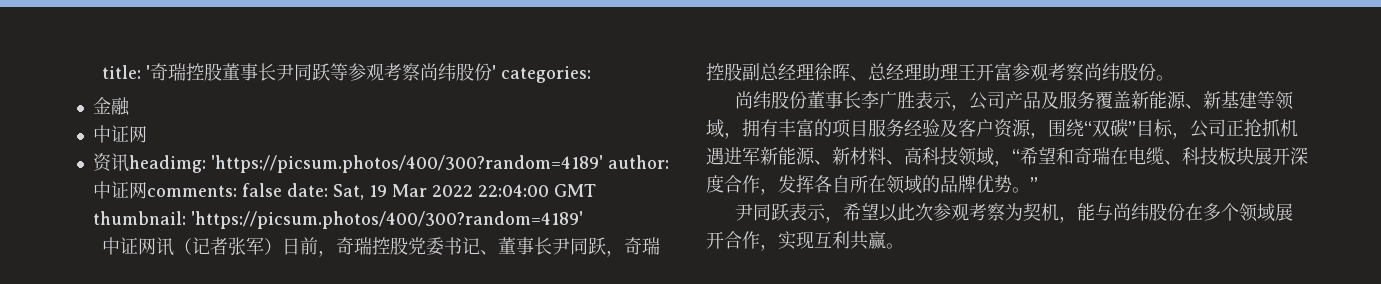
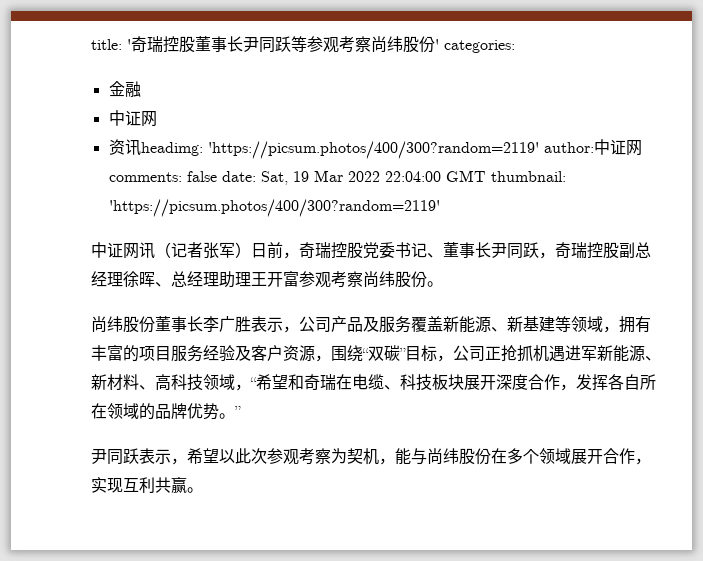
- 资讯headimg: 'https://picsum.photos/400/300?random=4189' author:中证网comments: false date: Sat, 19 Mar 2022 22:04:00 GMT thumbnail: 'https://picsum.photos/400/300?random=4189'
+ 资讯headimg: 'https://picsum.photos/400/300?random=2119' author:中证网comments: false date: Sat, 19 Mar 2022 22:04:00 GMT thumbnail: 'https://picsum.photos/400/300?random=2119'

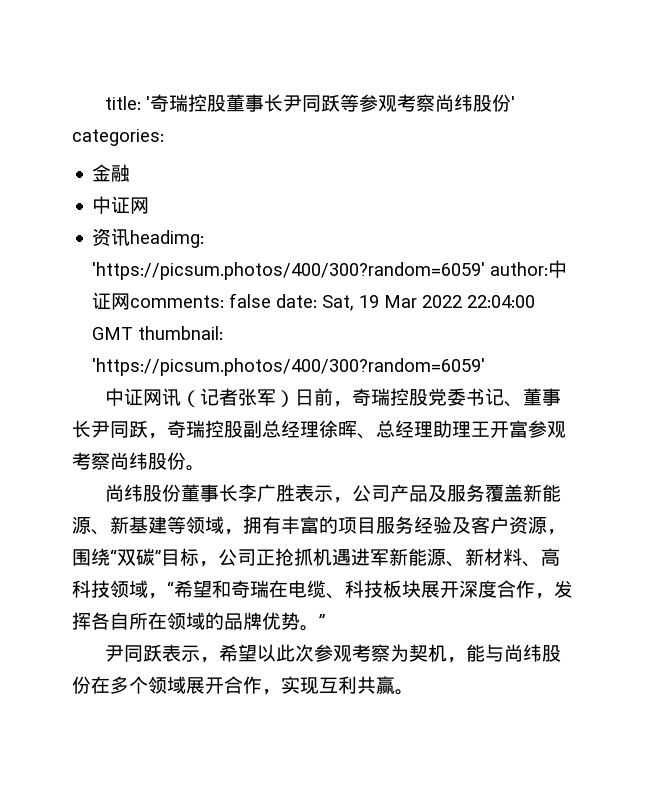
- 资讯headimg: 'https://picsum.photos/400/300?random=2119' author:中证网comments: false date: Sat, 19 Mar 2022 22:04:00 GMT thumbnail: 'https://picsum.photos/400/300?random=2119'
+ 资讯headimg: 'https://picsum.photos/400/300?random=6059' author:中证网comments: false date: Sat, 19 Mar 2022 22:04:00 GMT thumbnail: 'https://picsum.photos/400/300?random=6059'

